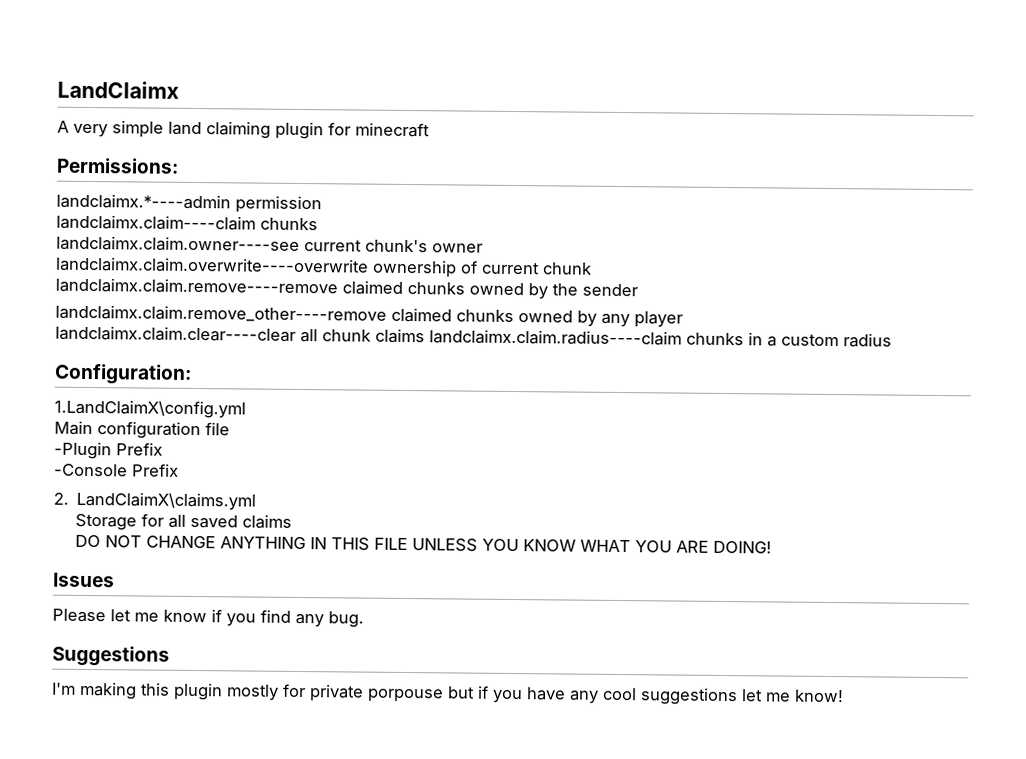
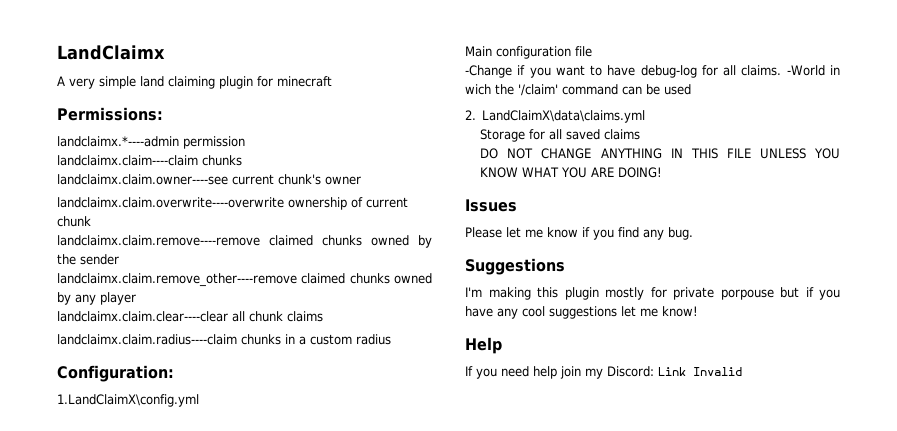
- landclaimx.claim.clear----clear all chunk claims landclaimx.claim.radius----claim chunks in a custom radius
+ landclaimx.claim.clear----clear all chunk claims
+ landclaimx.claim.radius----claim chunks in a custom radius
- -Plugin Prefix
- -Console Prefix
+ -Change if you want to have debug-log for all claims. -World in wich the '/claim' command can be used
- 2. LandClaimX\claims.yml
+ 2. LandClaimX\data\claims.yml
+ Help
+ If you need help join my Discord: Link Invalid

